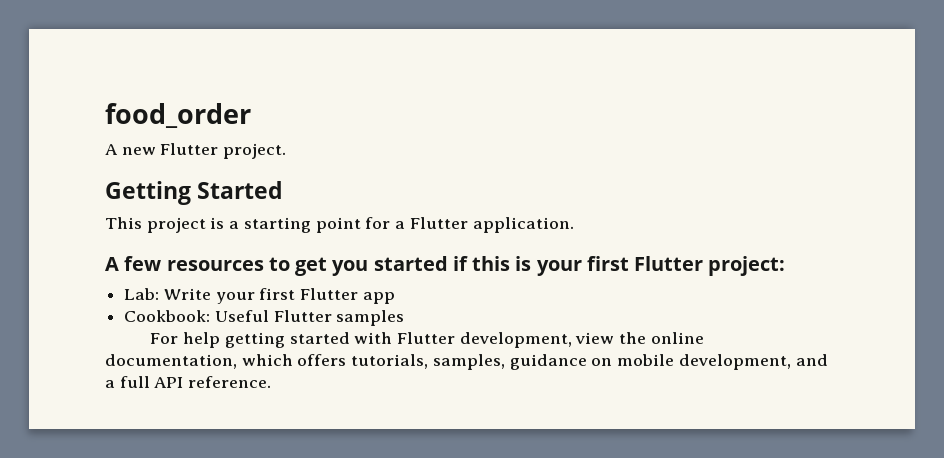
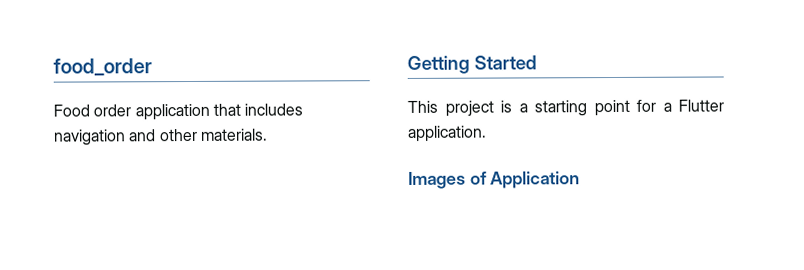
- A new Flutter project.
+ Food order application that includes navigation and other materials.
- A few resources to get you started if this is your first Flutter project:
- Lab: Write your first Flutter app
- Cookbook: Useful Flutter samples
- For help getting started with Flutter development, view the online documentation, which offers tutorials, samples, guidance on mobile development, and a full API reference.
+ Images of Application

